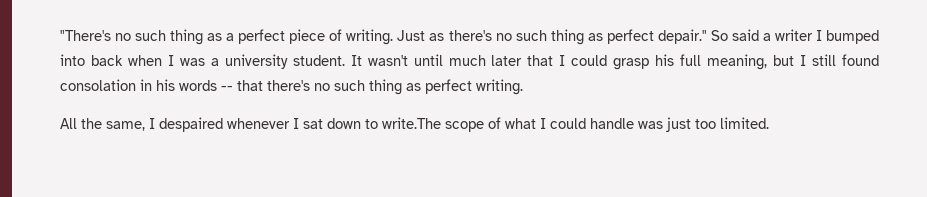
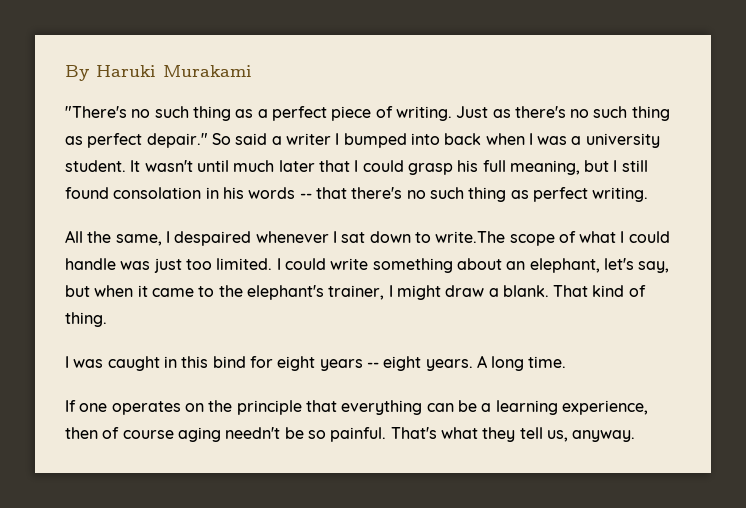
+ By Haruki Murakami
+ I could write something about an elephant, let's say, but when it came to the elephant's trainer, I might draw a blank. That kind of thing.
+ I was caught in this bind for eight years -- eight years. A long time.
+ If one operates on the principle that everything can be a learning experience, then of course aging needn't be so painful. That's what they tell us, anyway.

